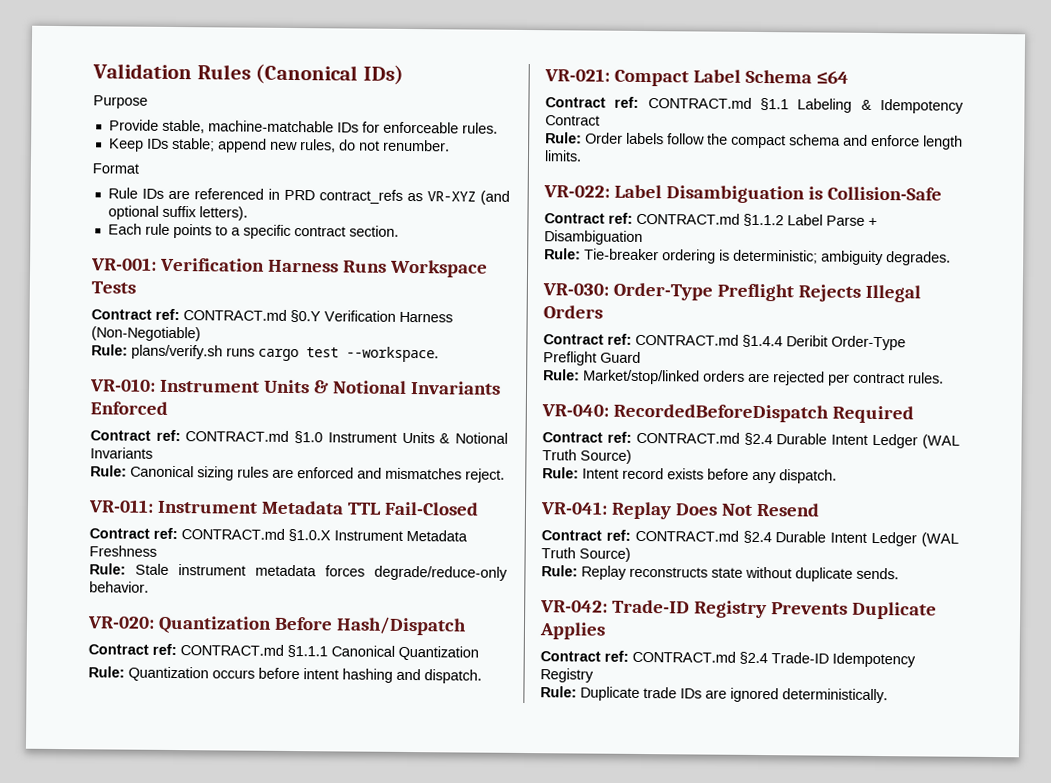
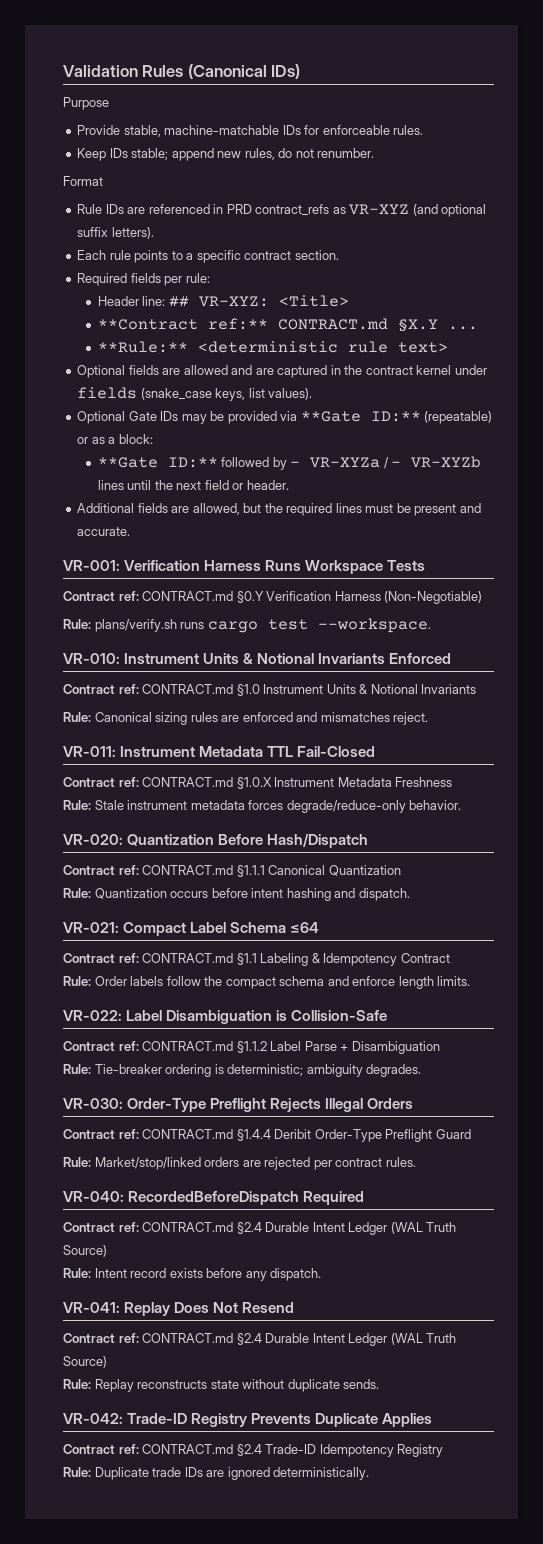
+ Required fields per rule:
+ Header line: ## VR-XYZ: <Title>
+ **Contract ref:** CONTRACT.md §X.Y ...
+ **Rule:** <deterministic rule text>
+ Optional fields are allowed and are captured in the contract kernel under fields (snake_case keys, list values).
+ Optional Gate IDs may be provided via **Gate ID:** (repeatable) or as a block:
+ **Gate ID:** followed by - VR-XYZa / - VR-XYZb lines until the next field or header.
+ Additional fields are allowed, but the required lines must be present and accurate.

